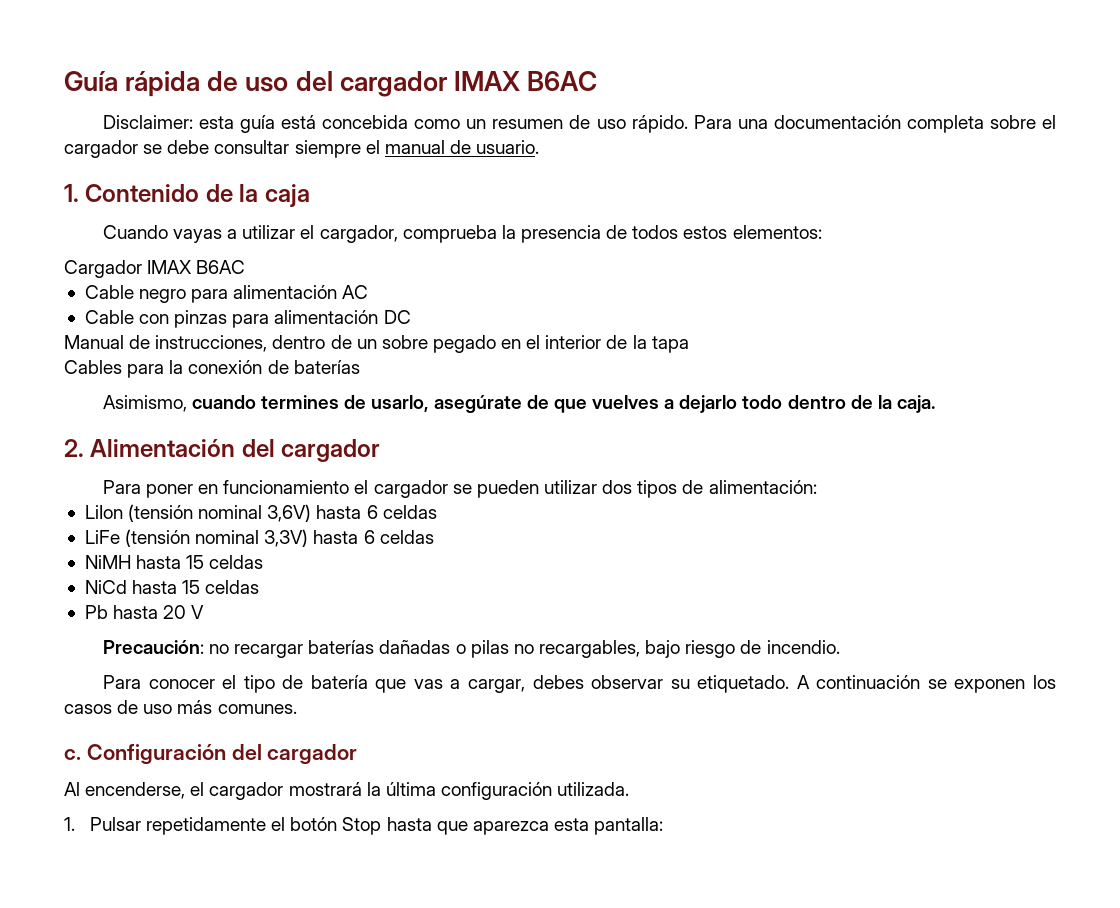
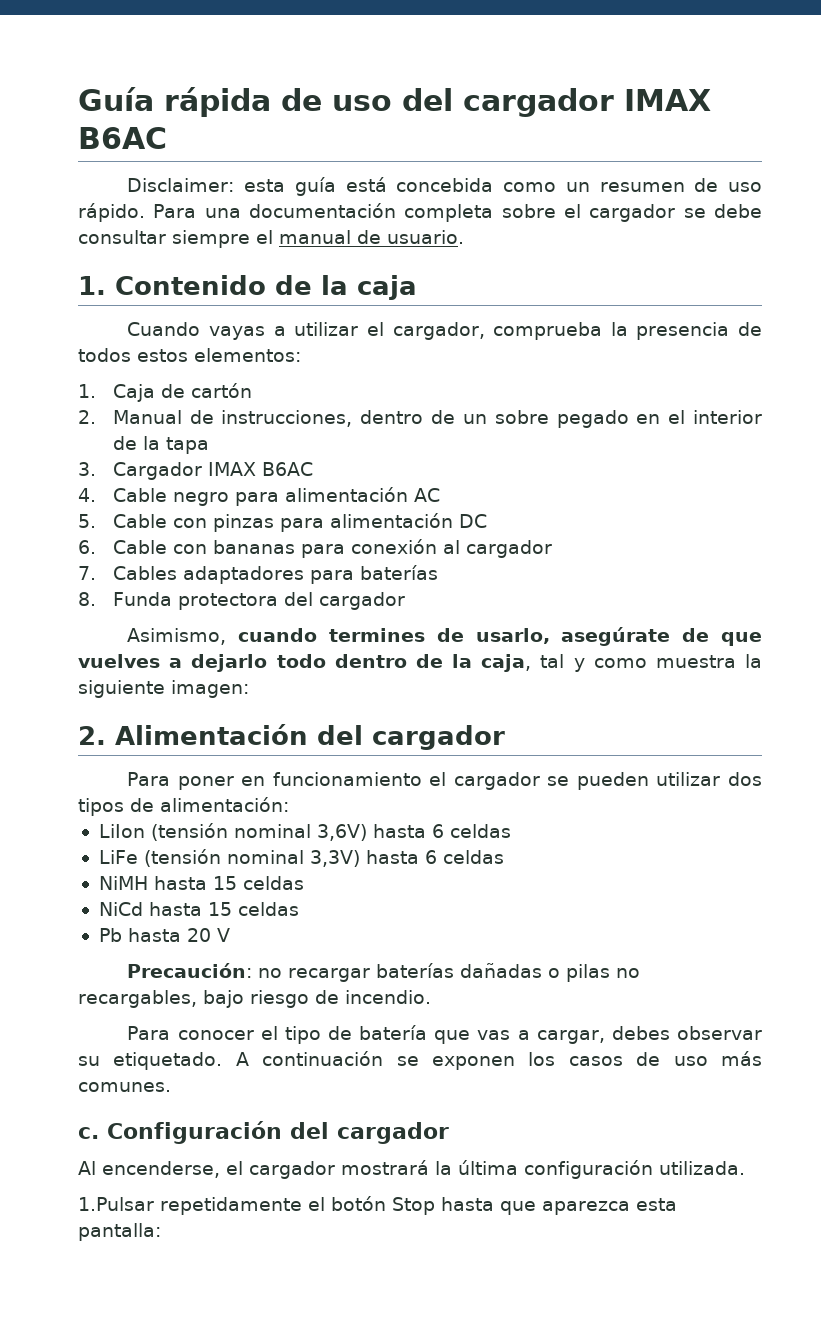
- Cargador IMAX B6AC
- Cable negro para alimentación AC
- Cable con pinzas para alimentación DC
- Manual de instrucciones, dentro de un sobre pegado en el interior de la tapa
+ 1. Caja de cartón
+ 2. Manual de instrucciones, dentro de un sobre pegado en el interior de la tapa
- Cables para la conexión de baterías
+ 3. Cargador IMAX B6AC
+ 4. Cable negro para alimentación AC
+ 5. Cable con pinzas para alimentación DC
+ 6. Cable con bananas para conexión al cargador
+ 7. Cables adaptadores para baterías
+ 8. Funda protectora del cargador
- Asimismo, cuando termines de usarlo, asegúrate de que vuelves a dejarlo todo dentro de la caja.
+ Asimismo, cuando termines de usarlo, asegúrate de que vuelves a dejarlo todo dentro de la caja, tal y como muestra la siguiente imagen:
- 1. Pulsar repetidamente el botón Stop hasta que aparezca esta pantalla:
+ 1.Pulsar repetidamente el botón Stop hasta que aparezca esta pantalla:

